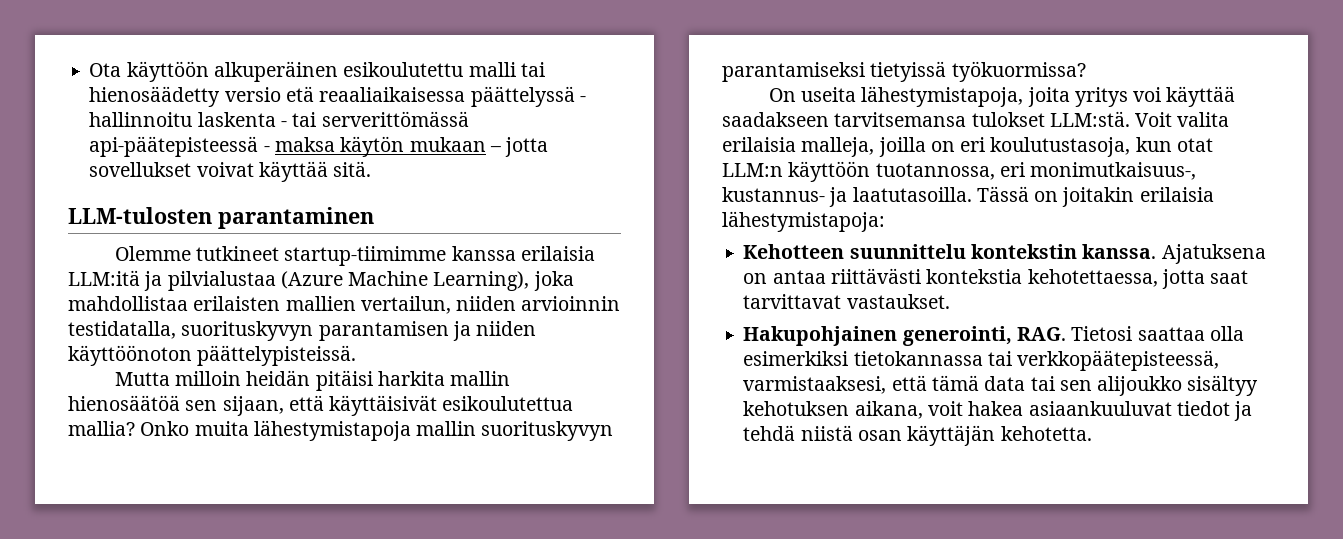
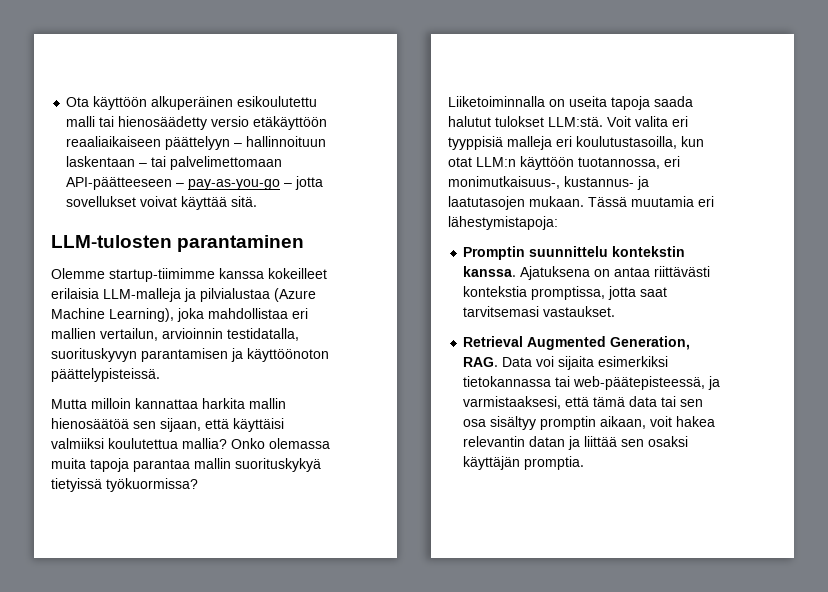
- Ota käyttöön alkuperäinen esikoulutettu malli tai hienosäädetty versio etä reaaliaikaisessa päättelyssä - hallinnoitu laskenta - tai serverittömässä api-päätepisteessä - maksa käytön mukaan – jotta sovellukset voivat käyttää sitä.
+ Ota käyttöön alkuperäinen esikoulutettu malli tai hienosäädetty versio etäkäyttöön reaaliaikaiseen päättelyyn – hallinnoituun laskentaan – tai palvelimettomaan API-päätteeseen – pay-as-you-go – jotta sovellukset voivat käyttää sitä.
- Olemme tutkineet startup-tiimimme kanssa erilaisia LLM:itä ja pilvialustaa (Azure Machine Learning), joka mahdollistaa erilaisten mallien vertailun, niiden arvioinnin testidatalla, suorituskyvyn parantamisen ja niiden käyttöönoton päättelypisteissä.
+ Olemme startup-tiimimme kanssa kokeilleet erilaisia LLM-malleja ja pilvialustaa (Azure Machine Learning), joka mahdollistaa eri mallien vertailun, arvioinnin testidatalla, suorituskyvyn parantamisen ja käyttöönoton päättelypisteissä.
- Mutta milloin heidän pitäisi harkita mallin hienosäätöä sen sijaan, että käyttäisivät esikoulutettua mallia? Onko muita lähestymistapoja mallin suorituskyvyn parantamiseksi tietyissä työkuormissa?
- On useita lähestymistapoja, joita yritys voi käyttää saadakseen tarvitsemansa tulokset LLM:stä. Voit valita erilaisia malleja, joilla on eri koulutustasoja, kun otat LLM:n käyttöön tuotannossa, eri monimutkaisuus-, kustannus- ja laatutasoilla. Tässä on joitakin erilaisia lähestymistapoja:
+ Mutta milloin kannattaa harkita mallin hienosäätöä sen sijaan, että käyttäisi valmiiksi koulutettua mallia? Onko olemassa muita tapoja parantaa mallin suorituskykyä tietyissä työkuormissa?
+ Liiketoiminnalla on useita tapoja saada halutut tulokset LLM:stä. Voit valita eri tyyppisiä malleja eri koulutustasoilla, kun otat LLM:n käyttöön tuotannossa, eri monimutkaisuus-, kustannus- ja laatutasojen mukaan. Tässä muutamia eri lähestymistapoja:
- Kehotteen suunnittelu kontekstin kanssa.
+ Promptin suunnittelu kontekstin kanssa.
- Ajatuksena on antaa riittävästi kontekstia kehotettaessa, jotta saat tarvittavat vastaukset.
+ Ajatuksena on antaa riittävästi kontekstia promptissa, jotta saat tarvitsemasi vastaukset.
- Hakupohjainen generointi, RAG. Tietosi saattaa olla esimerkiksi tietokannassa tai verkkopäätepisteessä, varmistaaksesi, että tämä data tai sen alijoukko sisältyy kehotuksen aikana, voit hakea asiaankuuluvat tiedot ja tehdä niistä osan käyttäjän kehotetta.
+ Retrieval Augmented Generation, RAG. Data voi sijaita esimerkiksi tietokannassa tai web-päätepisteessä, ja varmistaaksesi, että tämä data tai sen osa sisältyy promptin aikaan, voit hakea relevantin datan ja liittää sen osaksi käyttäjän promptia.

